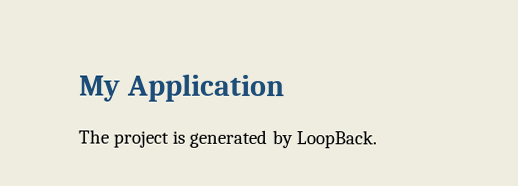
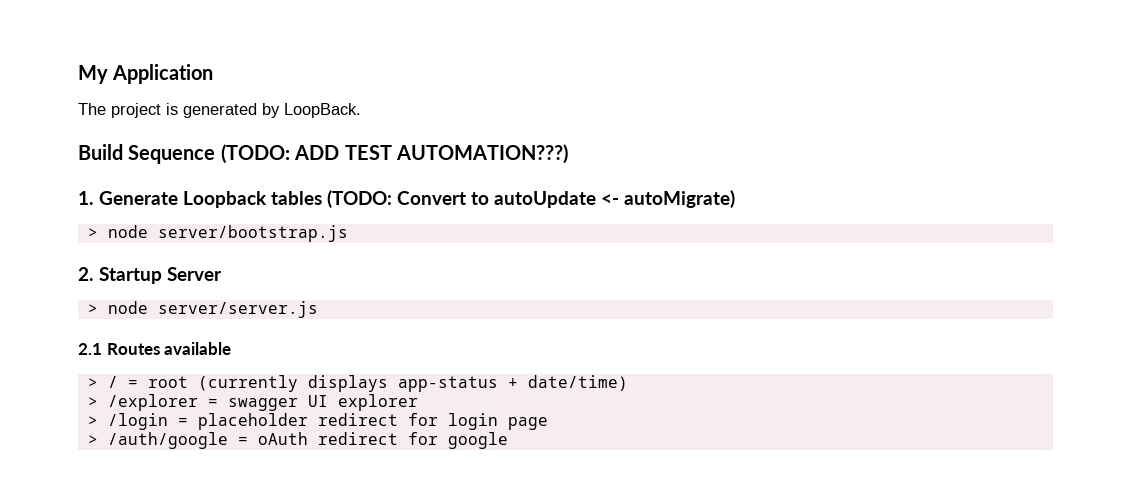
+ Build Sequence (TODO: ADD TEST AUTOMATION???)
+ 1. Generate Loopback tables (TODO: Convert to autoUpdate <- autoMigrate)
+ > node server/bootstrap.js
+ 2. Startup Server
+ > node server/server.js
+ 2.1 Routes available
+ > / = root (currently displays app-status + date/time)
+ > /explorer = swagger UI explorer
+ > /login = placeholder redirect for login page
+ > /auth/google = oAuth redirect for google

